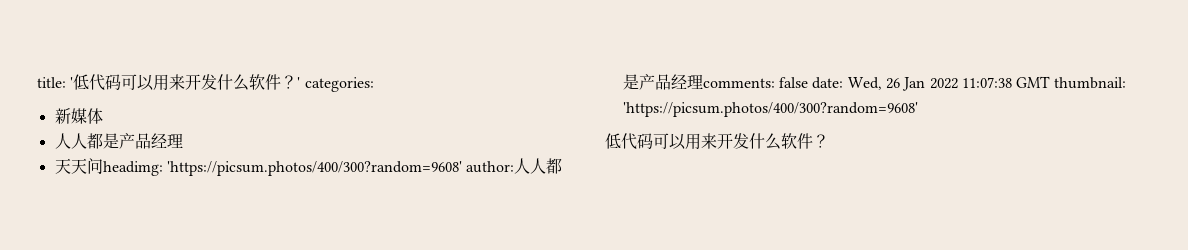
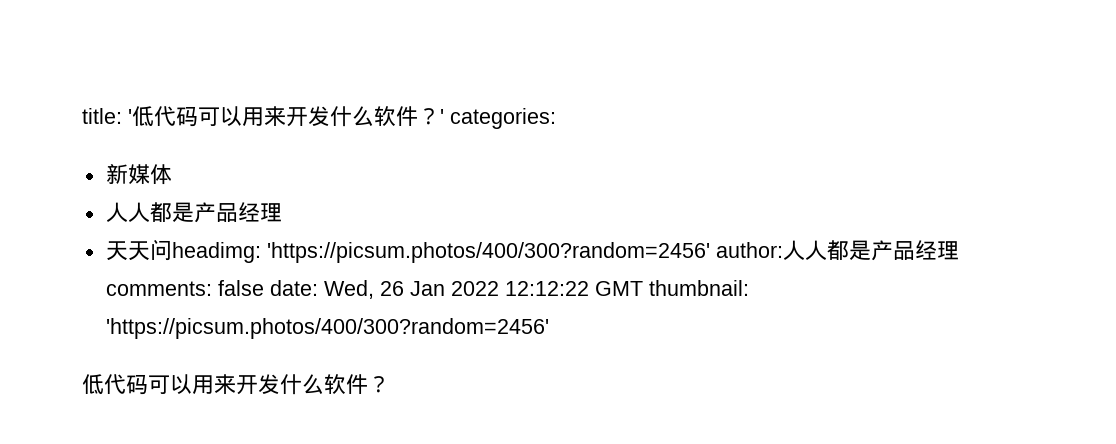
- 天天问headimg: 'https://picsum.photos/400/300?random=9608' author:人人都是产品经理comments: false date: Wed, 26 Jan 2022 11:07:38 GMT thumbnail: 'https://picsum.photos/400/300?random=9608'
+ 天天问headimg: 'https://picsum.photos/400/300?random=2456' author:人人都是产品经理comments: false date: Wed, 26 Jan 2022 12:12:22 GMT thumbnail: 'https://picsum.photos/400/300?random=2456'

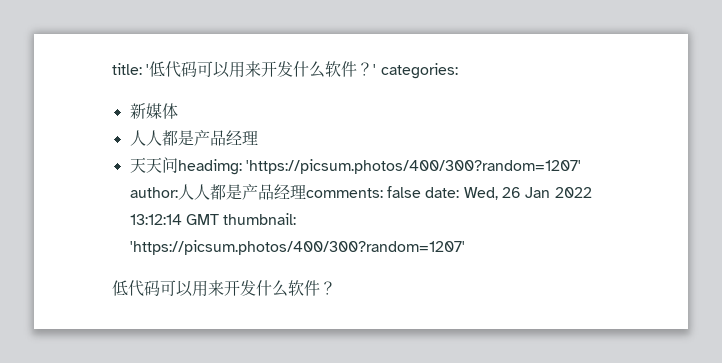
- 天天问headimg: 'https://picsum.photos/400/300?random=2456' author:人人都是产品经理comments: false date: Wed, 26 Jan 2022 12:12:22 GMT thumbnail: 'https://picsum.photos/400/300?random=2456'
+ 天天问headimg: 'https://picsum.photos/400/300?random=1207' author:人人都是产品经理comments: false date: Wed, 26 Jan 2022 13:12:14 GMT thumbnail: 'https://picsum.photos/400/300?random=1207'

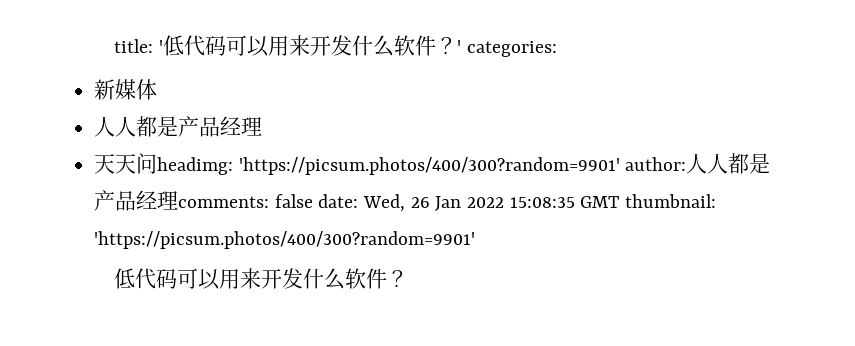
- 天天问headimg: 'https://picsum.photos/400/300?random=1207' author:人人都是产品经理comments: false date: Wed, 26 Jan 2022 13:12:14 GMT thumbnail: 'https://picsum.photos/400/300?random=1207'
+ 天天问headimg: 'https://picsum.photos/400/300?random=9901' author:人人都是产品经理comments: false date: Wed, 26 Jan 2022 15:08:35 GMT thumbnail: 'https://picsum.photos/400/300?random=9901'

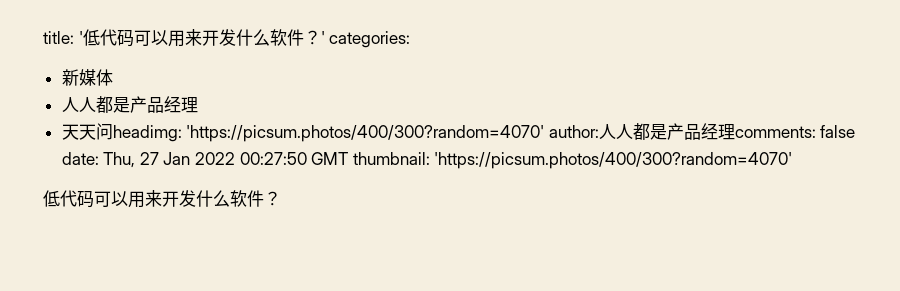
- 天天问headimg: 'https://picsum.photos/400/300?random=9901' author:人人都是产品经理comments: false date: Wed, 26 Jan 2022 15:08:35 GMT thumbnail: 'https://picsum.photos/400/300?random=9901'
+ 天天问headimg: 'https://picsum.photos/400/300?random=4070' author:人人都是产品经理comments: false date: Thu, 27 Jan 2022 00:27:50 GMT thumbnail: 'https://picsum.photos/400/300?random=4070'

